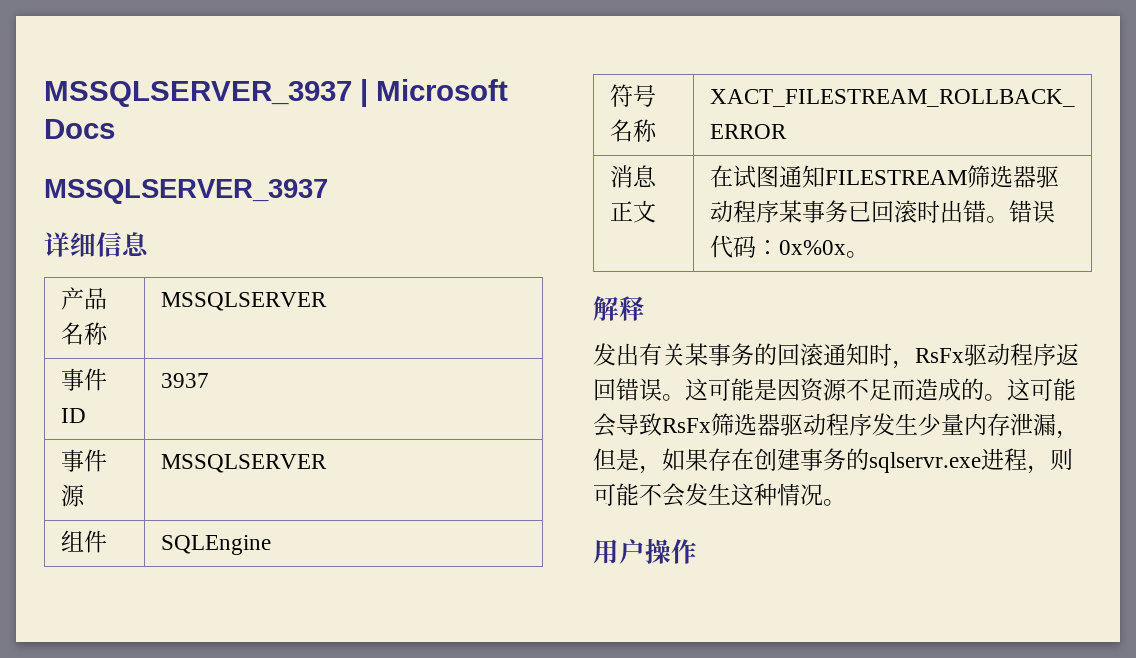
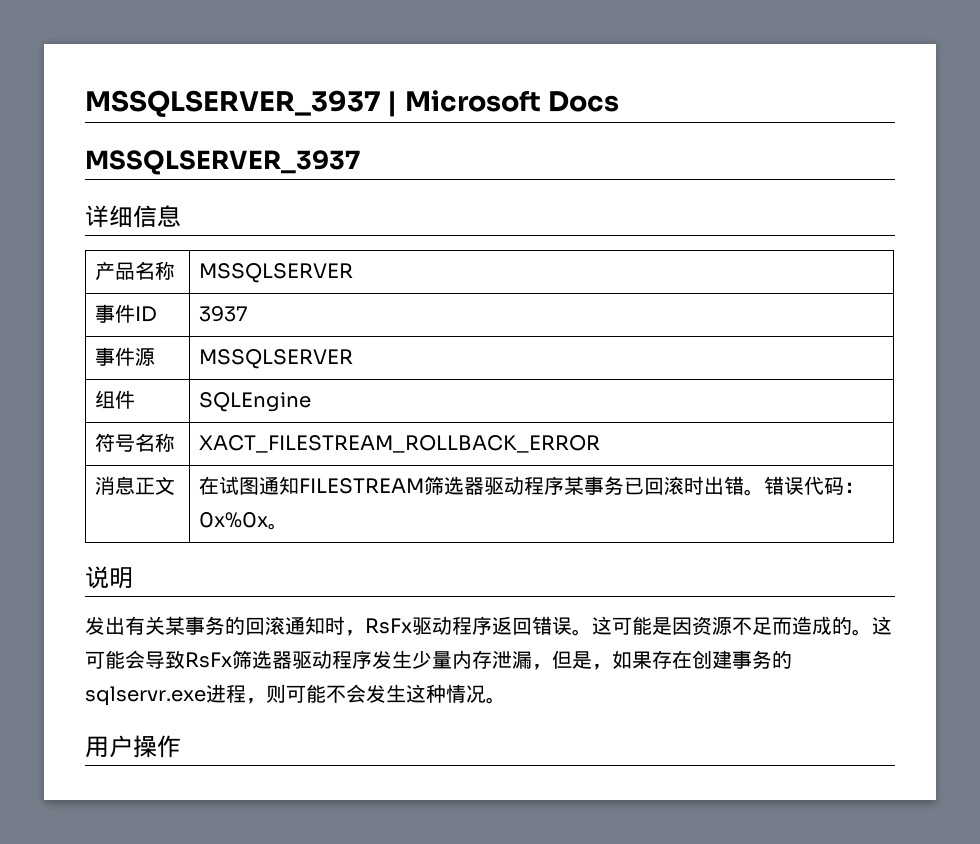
- 解释
+ 说明

